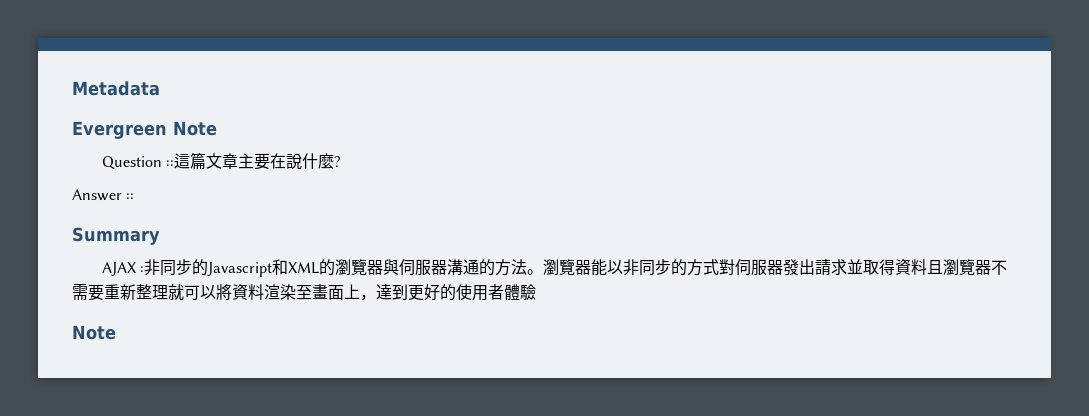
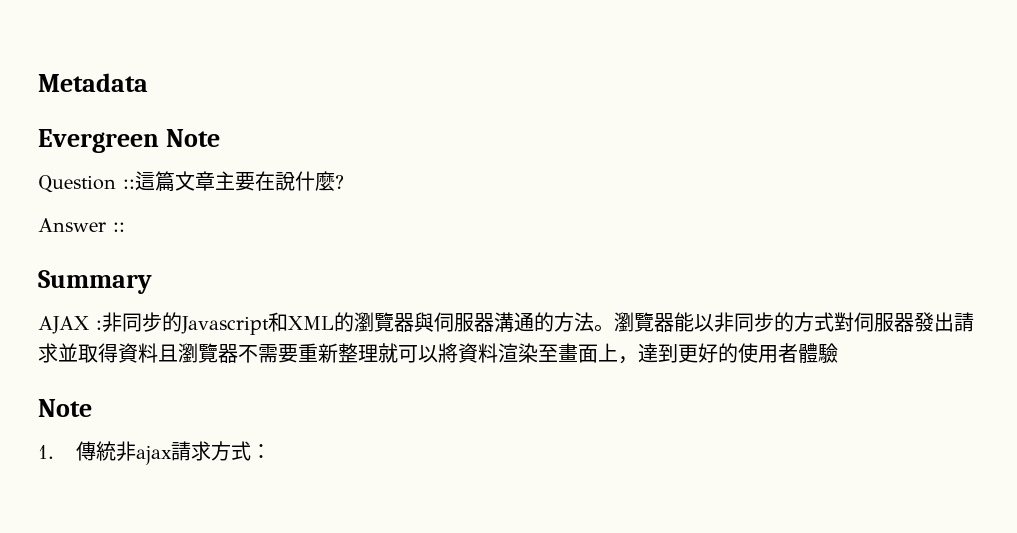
+ 1.傳統非ajax請求方式：

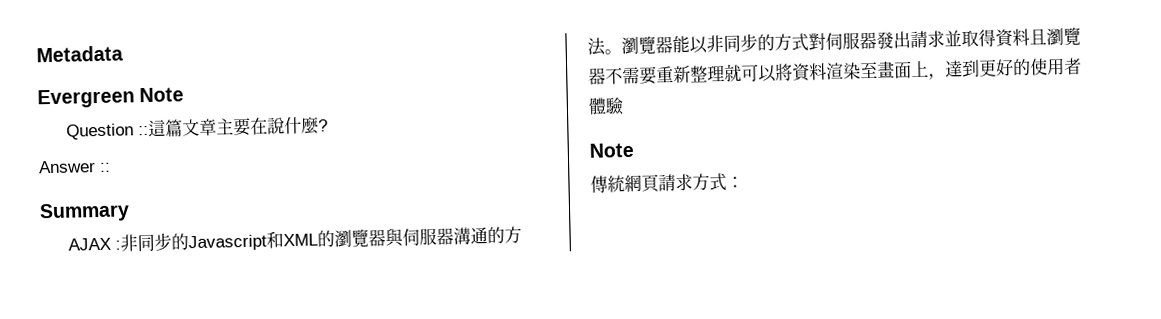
- 1.傳統非ajax請求方式：
+ 傳統網頁請求方式：

